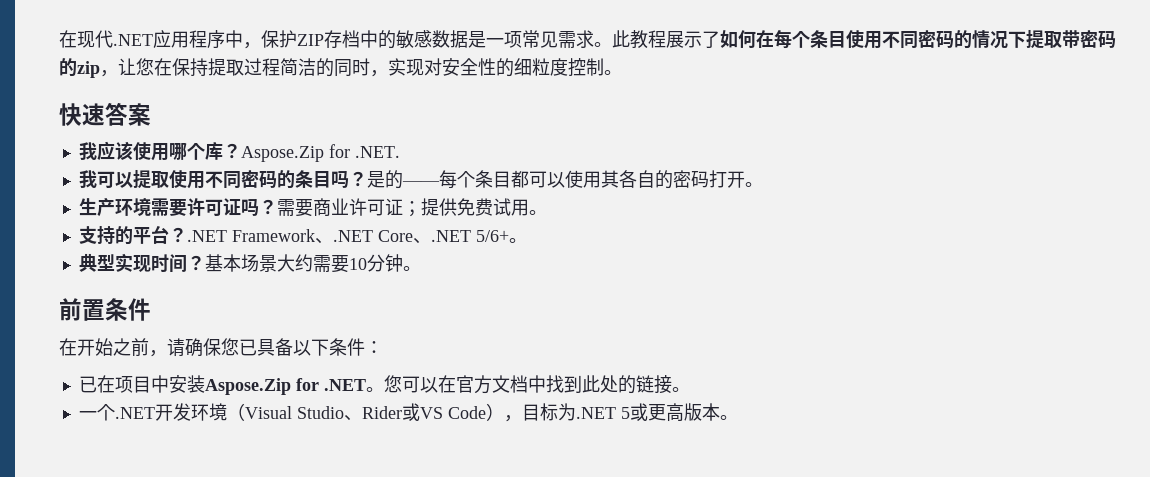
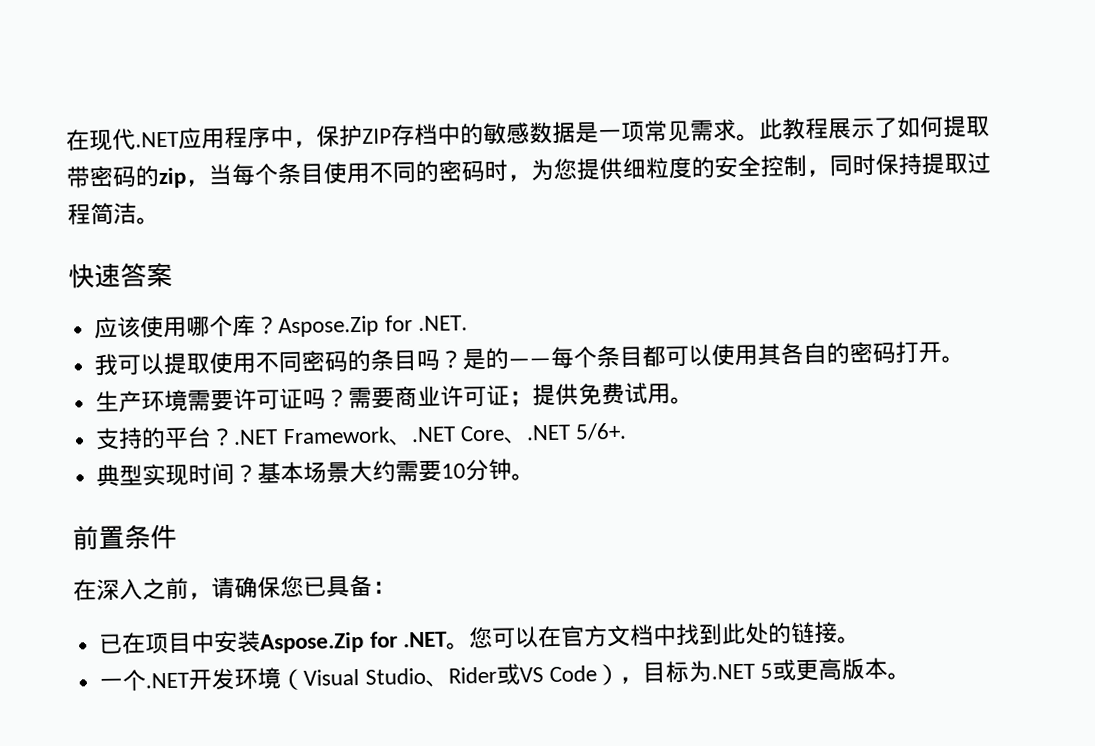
- 此教程展示了如何在每个条目使用不同密码的情况下提取带密码的zip，让您在保持提取过程简洁的同时，实现对安全性的细粒度控制。
+ 此教程展示了如何提取带密码的zip，当每个条目使用不同的密码时，为您提供细粒度的安全控制，同时保持提取过程简洁。
- 我应该使用哪个库？
+ 应该使用哪个库？
- 支持的平台？.NET Framework、.NET Core、.NET 5/6+。
+ 支持的平台？.NET Framework、.NET Core、.NET 5/6+.
- 在开始之前，请确保您已具备以下条件：
+ 在深入之前，请确保您已具备：

